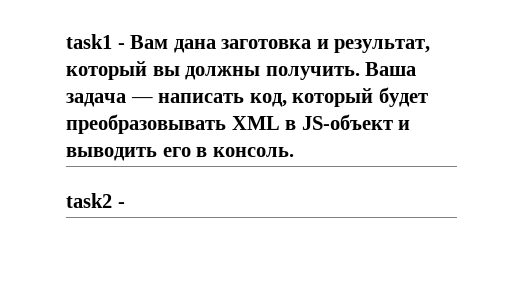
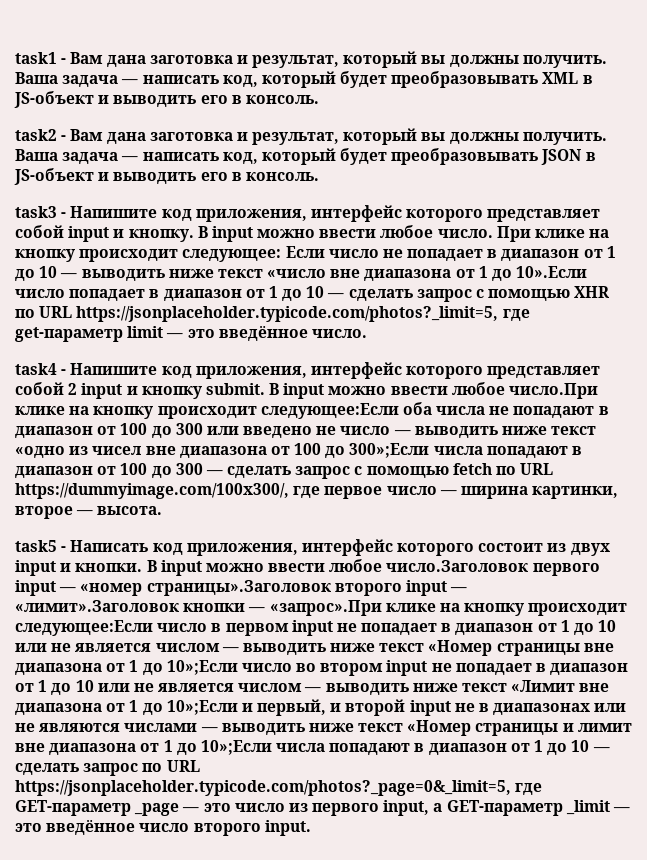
- task2 -
+ task2 - Вам дана заготовка и результат, который вы должны получить. Ваша задача — написать код, который будет преобразовывать JSON в JS-объект и выводить его в консоль.
+ task3 - Напишите код приложения, интерфейс которого представляет собой input и кнопку. В input можно ввести любое число. При клике на кнопку происходит следующее: Если число не попадает в диапазон от 1 до 10 — выводить ниже текст «число вне диапазона от 1 до 10».Если число попадает в диапазон от 1 до 10 — сделать запрос c помощью XHR по URL https://jsonplaceholder.typicode.com/photos?_limit=5, где get-параметр limit — это введённое число.
+ task4 - Напишите код приложения, интерфейс которого представляет собой 2 input и кнопку submit. В input можно ввести любое число.При клике на кнопку происходит следующее:Если оба числа не попадают в диапазон от 100 до 300 или введено не число — выводить ниже текст «одно из чисел вне диапазона от 100 до 300»;Если числа попадают в диапазон от 100 до 300 — сделать запрос c помощью fetch по URL https://dummyimage.com/100x300/, где первое число — ширина картинки, второе — высота.
+ task5 - Написать код приложения, интерфейс которого состоит из двух input и кнопки. В input можно ввести любое число.Заголовок первого input — «номер страницы».Заголовок второго input — «лимит».Заголовок кнопки — «запрос».При клике на кнопку происходит следующее:Если число в первом input не попадает в диапазон от 1 до 10 или не является числом — выводить ниже текст «Номер страницы вне диапазона от 1 до 10»;Если число во втором input не попадает в диапазон от 1 до 10 или не является числом — выводить ниже текст «Лимит вне диапазона от 1 до 10»;Если и первый, и второй input не в диапазонах или не являются числами — выводить ниже текст «Номер страницы и лимит вне диапазона от 1 до 10»;Если числа попадают в диапазон от 1 до 10 — сделать запрос по URL https://jsonplaceholder.typicode.com/photos?_page=0&_limit=5, где GET-параметр _page — это число из первого input, а GET-параметр _limit — это введённое число второго input.

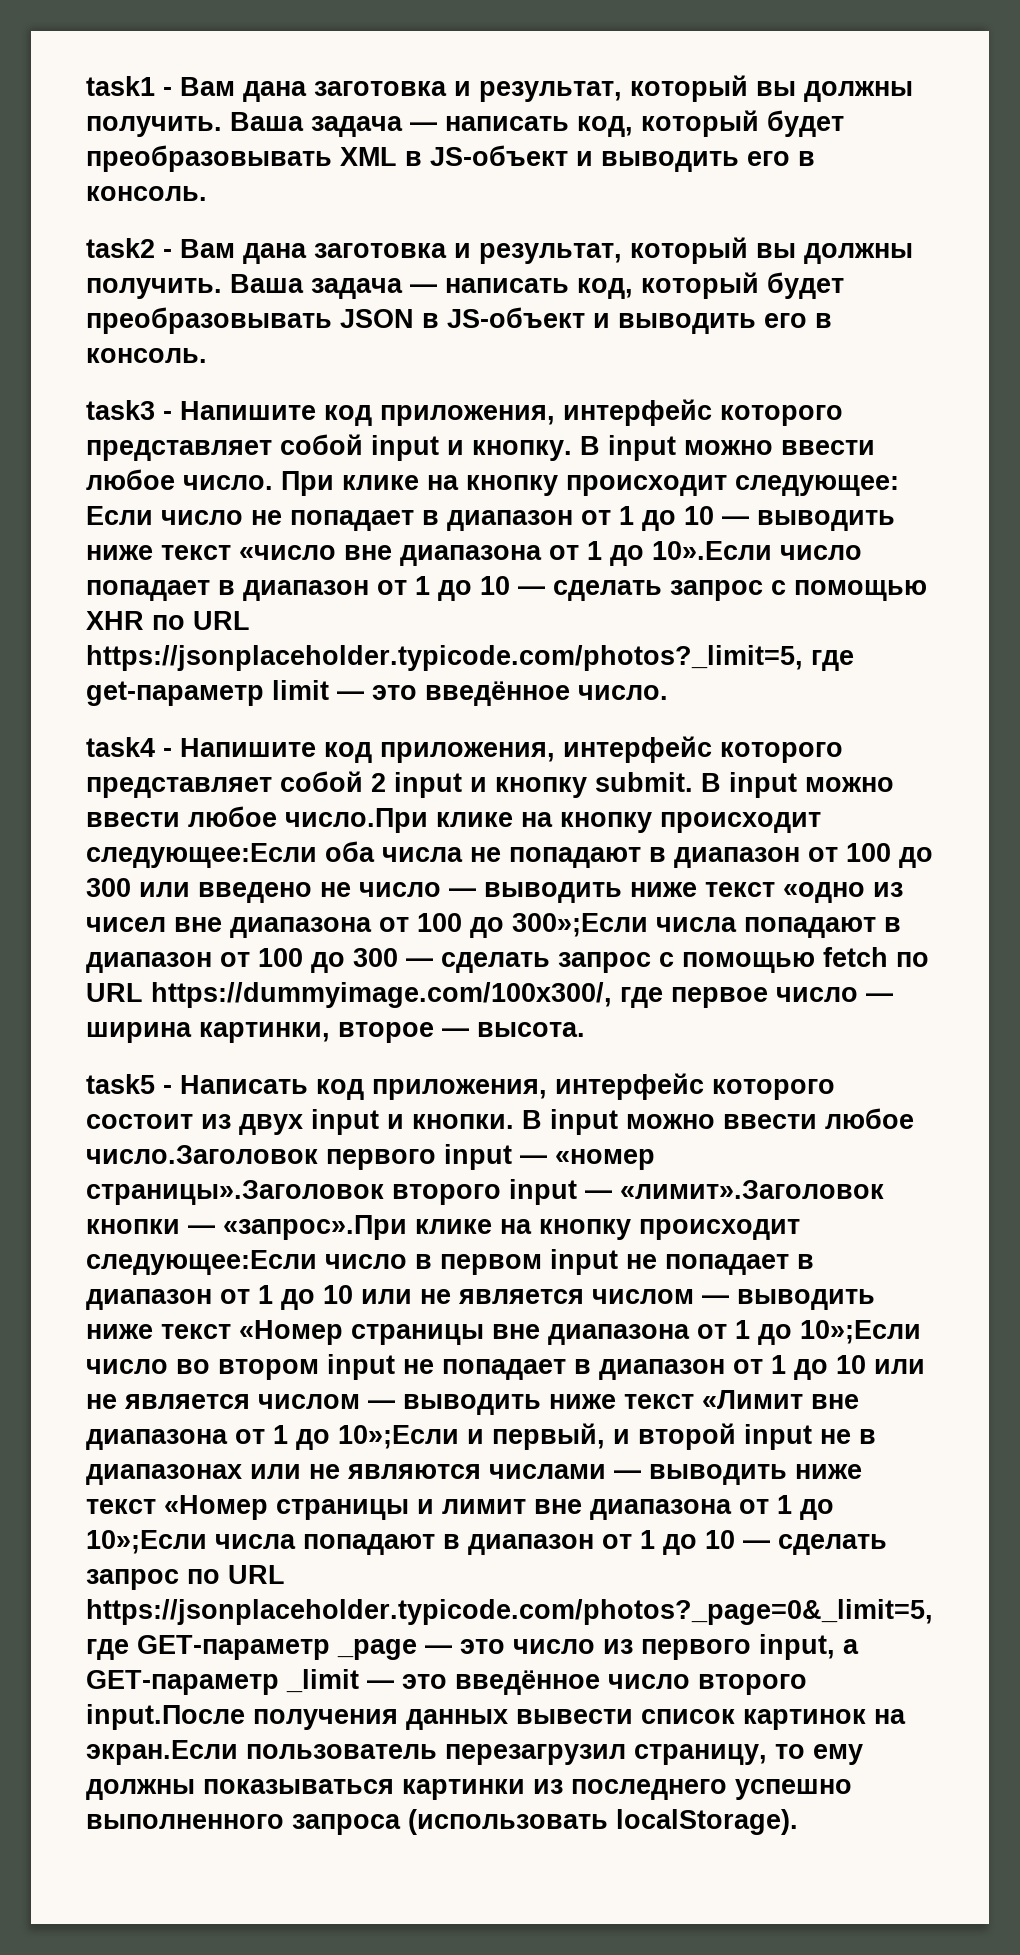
- В input можно ввести любое число.Заголовок первого input — «номер страницы».Заголовок второго input — «лимит».Заголовок кнопки — «запрос».При клике на кнопку происходит следующее:Если число в первом input не попадает в диапазон от 1 до 10 или не является числом — выводить ниже текст «Номер страницы вне диапазона от 1 до 10»;Если число во втором input не попадает в диапазон от 1 до 10 или не является числом — выводить ниже текст «Лимит вне диапазона от 1 до 10»;Если и первый, и второй input не в диапазонах или не являются числами — выводить ниже текст «Номер страницы и лимит вне диапазона от 1 до 10»;Если числа попадают в диапазон от 1 до 10 — сделать запрос по URL https://jsonplaceholder.typicode.com/photos?_page=0&_limit=5, где GET-параметр _page — это число из первого input, а GET-параметр _limit — это введённое число второго input.
+ В input можно ввести любое число.Заголовок первого input — «номер страницы».Заголовок второго input — «лимит».Заголовок кнопки — «запрос».При клике на кнопку происходит следующее:Если число в первом input не попадает в диапазон от 1 до 10 или не является числом — выводить ниже текст «Номер страницы вне диапазона от 1 до 10»;Если число во втором input не попадает в диапазон от 1 до 10 или не является числом — выводить ниже текст «Лимит вне диапазона от 1 до 10»;Если и первый, и второй input не в диапазонах или не являются числами — выводить ниже текст «Номер страницы и лимит вне диапазона от 1 до 10»;Если числа попадают в диапазон от 1 до 10 — сделать запрос по URL https://jsonplaceholder.typicode.com/photos?_page=0&_limit=5, где GET-параметр _page — это число из первого input, а GET-параметр _limit — это введённое число второго input.После получения данных вывести список картинок на экран.Если пользователь перезагрузил страницу, то ему должны показываться картинки из последнего успешно выполненного запроса (использовать localStorage).

